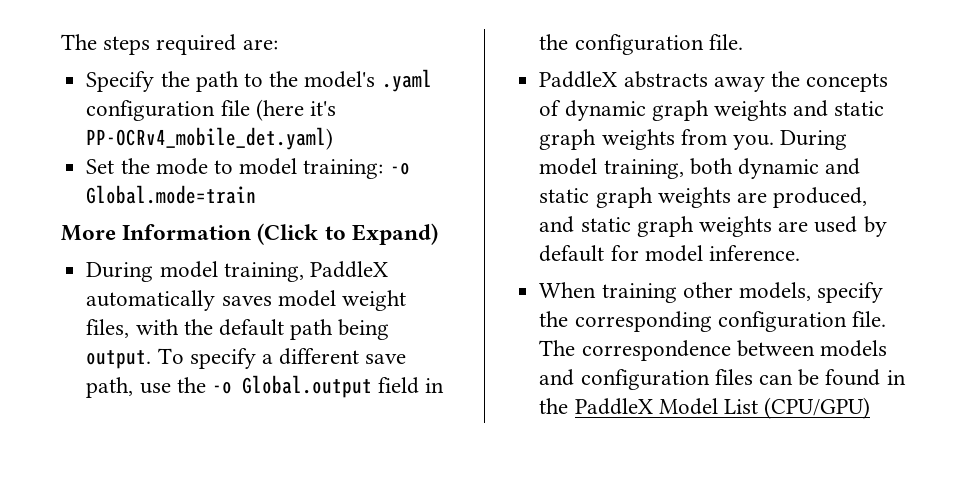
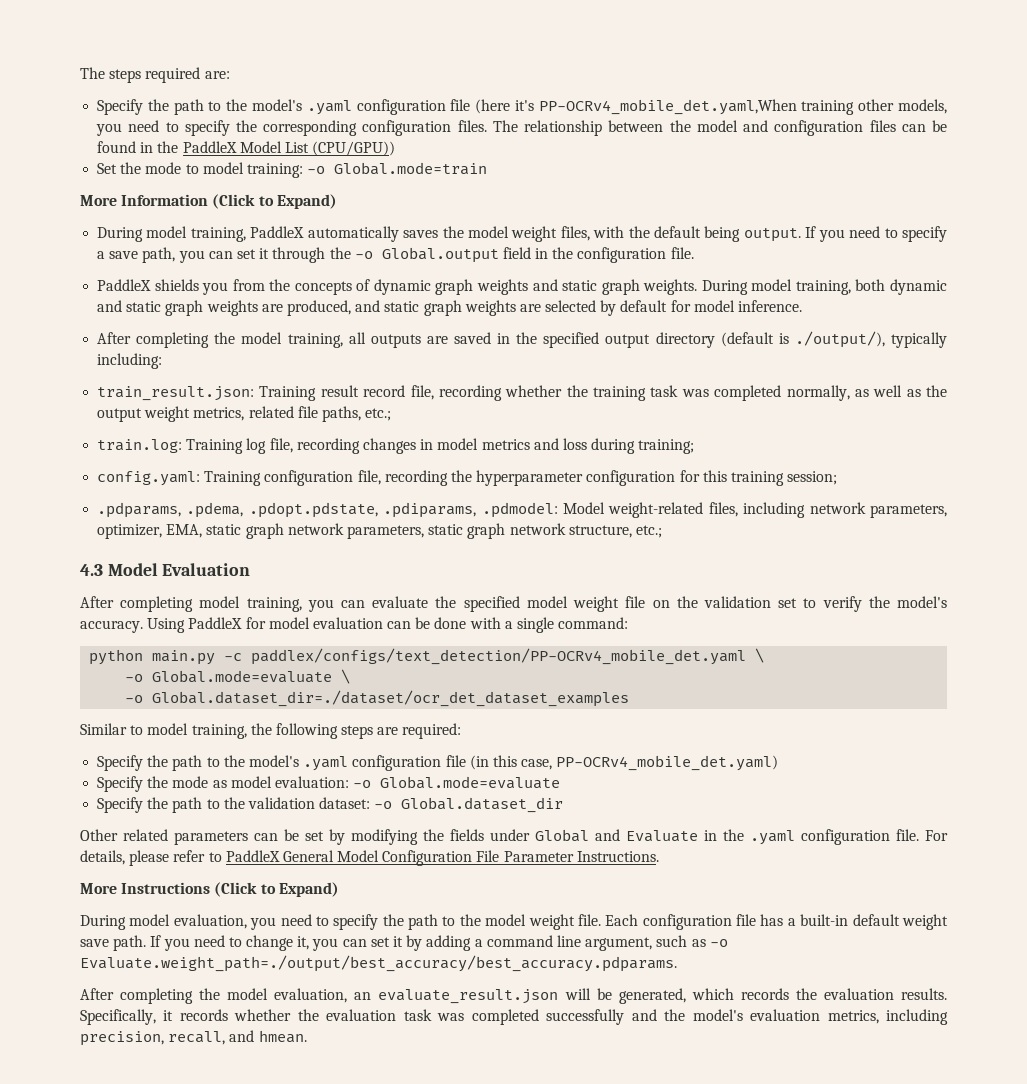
- Specify the path to the model's .yaml configuration file (here it's PP-OCRv4_mobile_det.yaml)
+ Specify the path to the model's .yaml configuration file (here it's PP-OCRv4_mobile_det.yaml,When training other models, you need to specify the corresponding configuration files. The relationship between the model and configuration files can be found in the PaddleX Model List (CPU/GPU))
- During model training, PaddleX automatically saves model weight files, with the default path being output.
+ During model training, PaddleX automatically saves the model weight files, with the default being output.
- To specify a different save path, use the -o Global.output field in the configuration file.
+ If you need to specify a save path, you can set it through the -o Global.output field in the configuration file.
- PaddleX abstracts away the concepts of dynamic graph weights and static graph weights from you.
+ PaddleX shields you from the concepts of dynamic graph weights and static graph weights.
- During model training, both dynamic and static graph weights are produced, and static graph weights are used by default for model inference.
+ During model training, both dynamic and static graph weights are produced, and static graph weights are selected by default for model inference.
- When training other models, specify the corresponding configuration file. The correspondence between models and configuration files can be found in the PaddleX Model List (CPU/GPU)
+ After completing the model training, all outputs are saved in the specified output directory (default is ./output/), typically including:
+ train_result.json: Training result record file, recording whether the training task was completed normally, as well as the output weight metrics, related file paths, etc.;
+ train.log: Training log file, recording changes in model metrics and loss during training;
+ config.yaml: Training configuration file, recording the hyperparameter configuration for this training session;
+ .pdparams, .pdema, .pdopt.pdstate, .pdiparams, .pdmodel: Model weight-related files, including network parameters, optimizer, EMA, static graph network parameters, static graph network structure, etc.;
+ 4.3 Model Evaluation
+ After completing model training, you can evaluate the specified model weight file on the validation set to verify the model's accuracy. Using PaddleX for model evaluation can be done with a single command:
+ python main.py -c paddlex/configs/text_detection/PP-OCRv4_mobile_det.yaml \
+ -o Global.mode=evaluate \
+ -o Global.dataset_dir=./dataset/ocr_det_dataset_examples
+ Similar to model training, the following steps are required:
+ Specify the path to the model's .yaml configuration file (in this case, PP-OCRv4_mobile_det.yaml)
+ Specify the mode as model evaluation: -o Global.mode=evaluate
+ Specify the path to the validation dataset: -o Global.dataset_dir
+ Other related parameters can be set by modifying the fields under Global and Evaluate in the .yaml configuration file. For details, please refer to PaddleX General Model Configuration File Parameter Instructions.
+ More Instructions (Click to Expand)
+ During model evaluation, you need to specify the path to the model weight file. Each configuration file has a built-in default weight save path. If you need to change it, you can set it by adding a command line argument, such as -o Evaluate.weight_path=./output/best_accuracy/best_accuracy.pdparams.
+ After completing the model evaluation, an evaluate_result.json will be generated, which records the evaluation results. Specifically, it records whether the evaluation task was completed successfully and the model's evaluation metrics, including precision, recall, and hmean.

